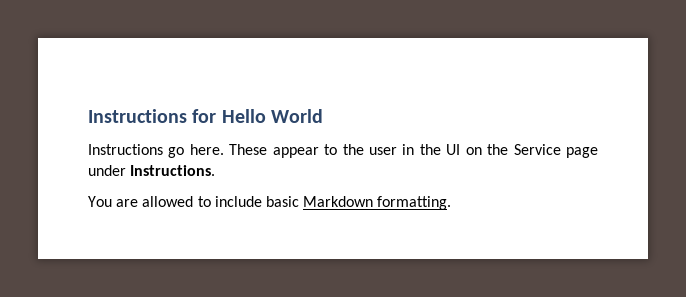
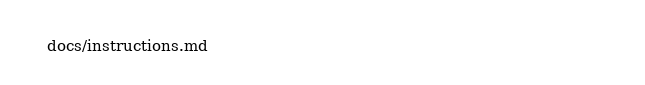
- Instructions for Hello World
- Instructions go here. These appear to the user in the UI on the Service page under Instructions.
- You are allowed to include basic Markdown formatting.
+ docs/instructions.md

